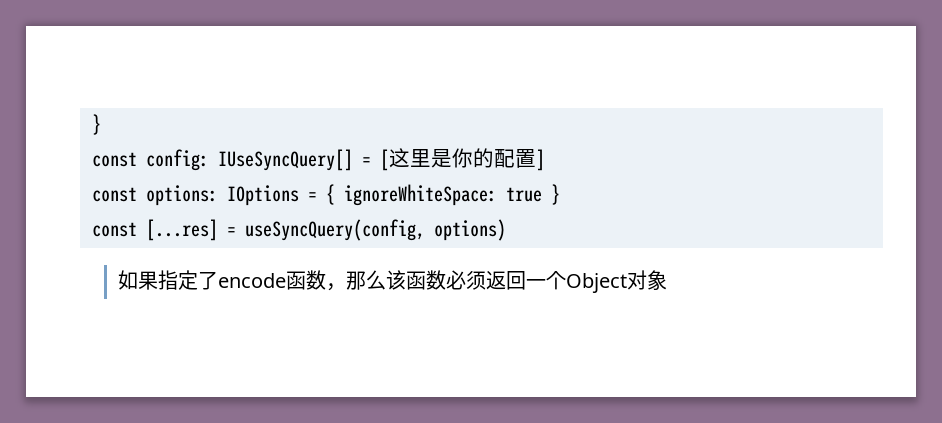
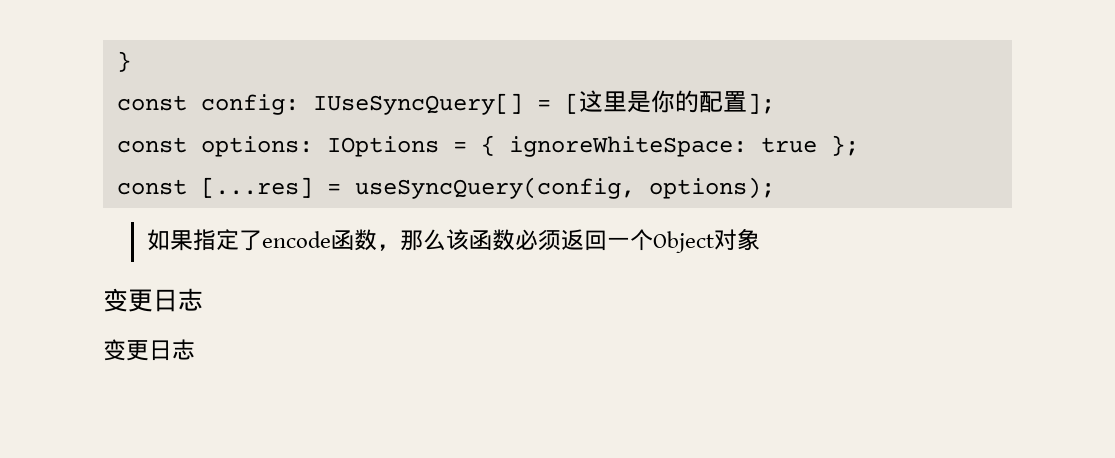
- const config: IUseSyncQuery[] = [这里是你的配置]
+ const config: IUseSyncQuery[] = [这里是你的配置];
- const options: IOptions = { ignoreWhiteSpace: true }
+ const options: IOptions = { ignoreWhiteSpace: true };
- const [...res] = useSyncQuery(config, options)
+ const [...res] = useSyncQuery(config, options);
  如果指定了encode函数，那么该函数必须返回一个Object对象
+ 变更日志
+ 变更日志

